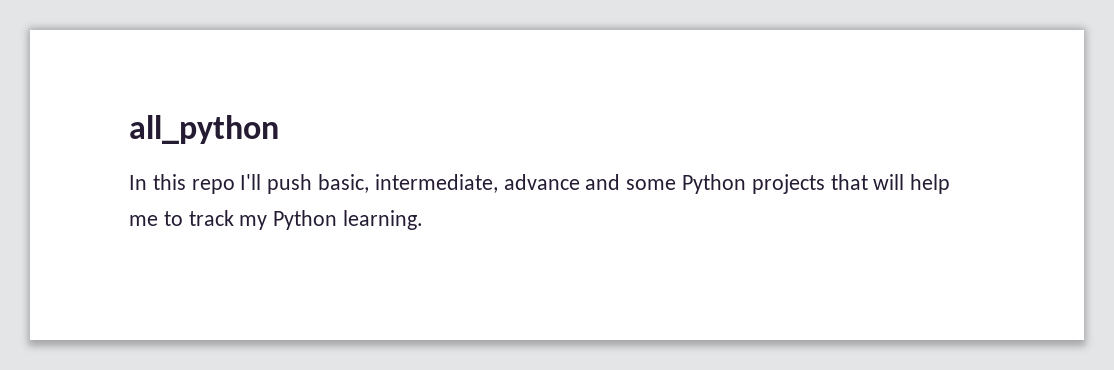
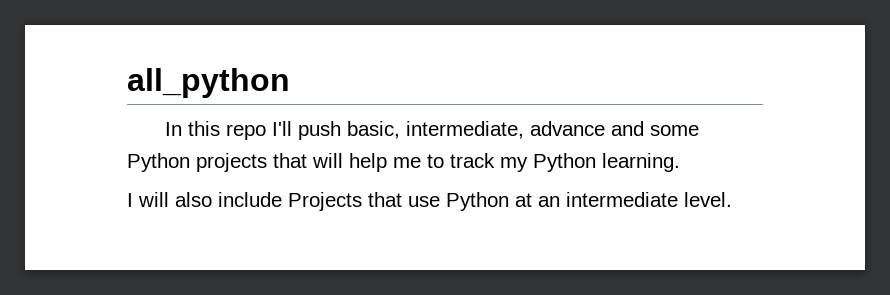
+ I will also include Projects that use Python at an intermediate level.

